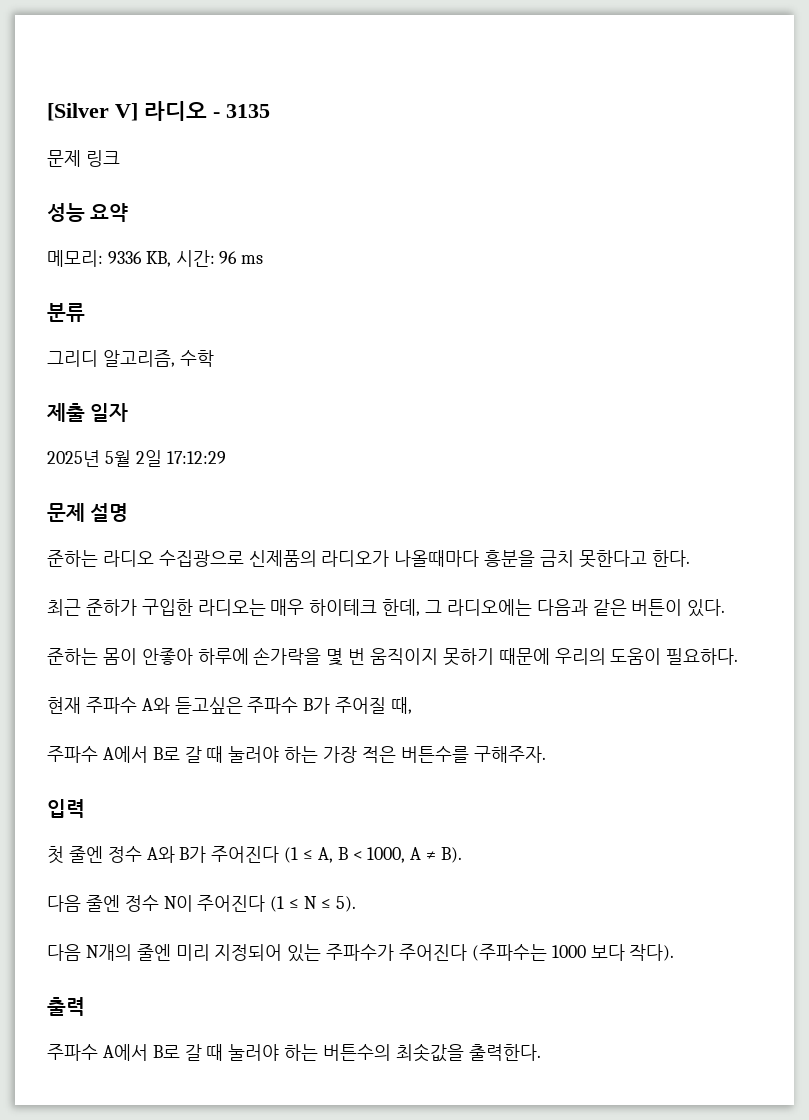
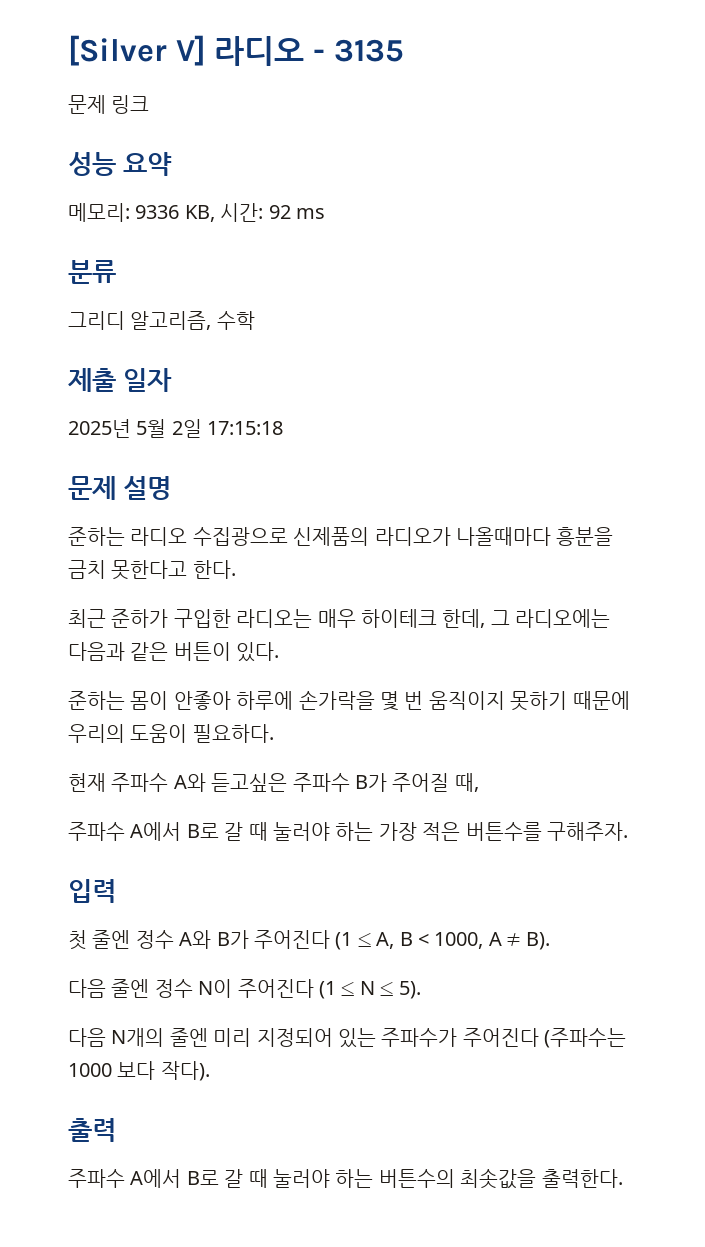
- 메모리: 9336 KB, 시간: 96 ms
+ 메모리: 9336 KB, 시간: 92 ms
- 2025년 5월 2일 17:12:29
+ 2025년 5월 2일 17:15:18

